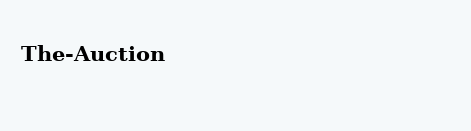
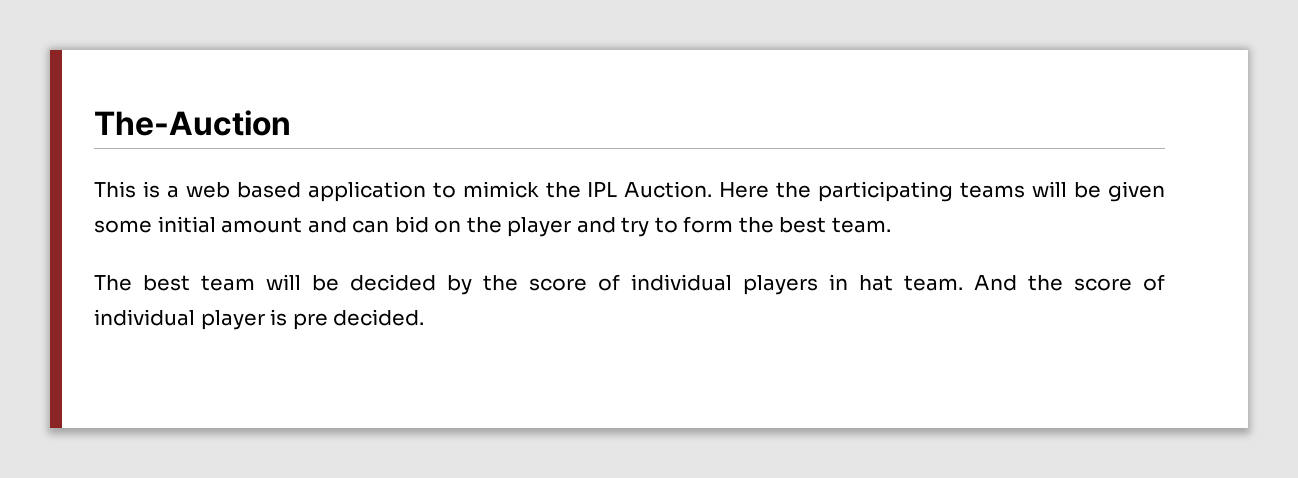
+ This is a web based application to mimick the IPL Auction. Here the participating teams will be given some initial amount and can bid on the player and try to form the best team.
+ The best team will be decided by the score of individual players in hat team. And the score of individual player is pre decided.

